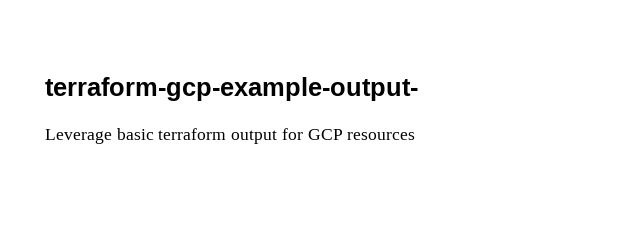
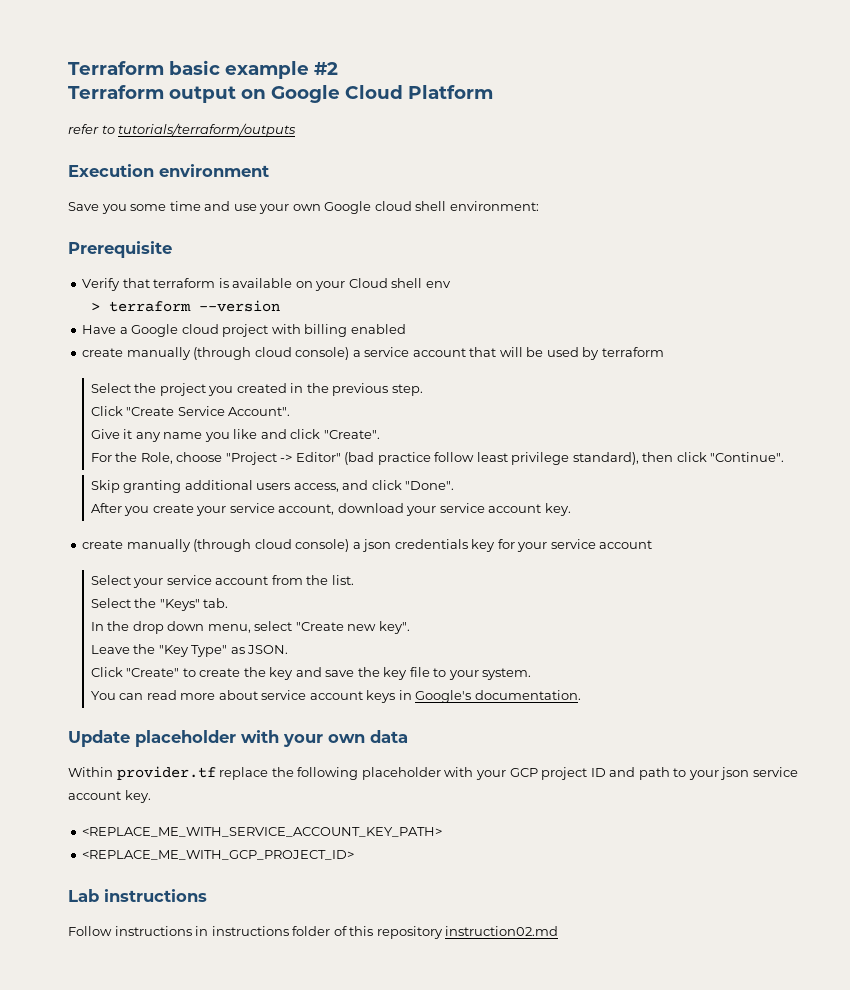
- terraform-gcp-example-output-
- Leverage basic terraform output for GCP resources
+ Terraform basic example #2
+ Terraform output on Google Cloud Platform
+ refer to tutorials/terraform/outputs
+ Execution environment
+ Save you some time and use your own Google cloud shell environment:
+ Prerequisite
+ Verify that terraform is available on your Cloud shell env
+ > terraform --version
+ Have a Google cloud project with billing enabled
+ create manually (through cloud console) a service account that will be used by terraform
+ Select the project you created in the previous step.
+ Click "Create Service Account".
+ Give it any name you like and click "Create".
+ For the Role, choose "Project -> Editor" (bad practice follow least privilege standard), then click "Continue".
+ Skip granting additional users access, and click "Done".
+ After you create your service account, download your service account key.
+ create manually (through cloud console) a json credentials key for your service account
+ Select your service account from the list.
+ Select the "Keys" tab.
+ In the drop down menu, select "Create new key".
+ Leave the "Key Type" as JSON.
+ Click "Create" to create the key and save the key file to your system.
+ You can read more about service account keys in Google's documentation.
+ Update placeholder with your own data
+ Within provider.tf replace the following placeholder with your GCP project ID and path to your json service account key.
+ <REPLACE_ME_WITH_SERVICE_ACCOUNT_KEY_PATH>
+ <REPLACE_ME_WITH_GCP_PROJECT_ID>
+ Lab instructions
+ Follow instructions in instructions folder of this repository instruction02.md

